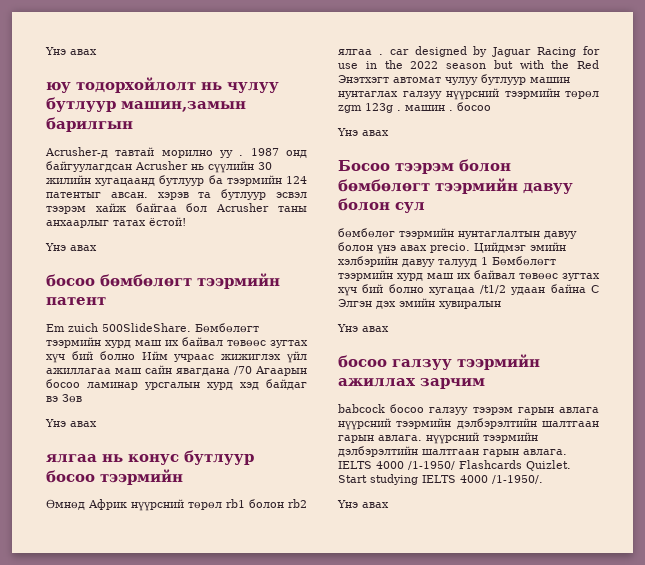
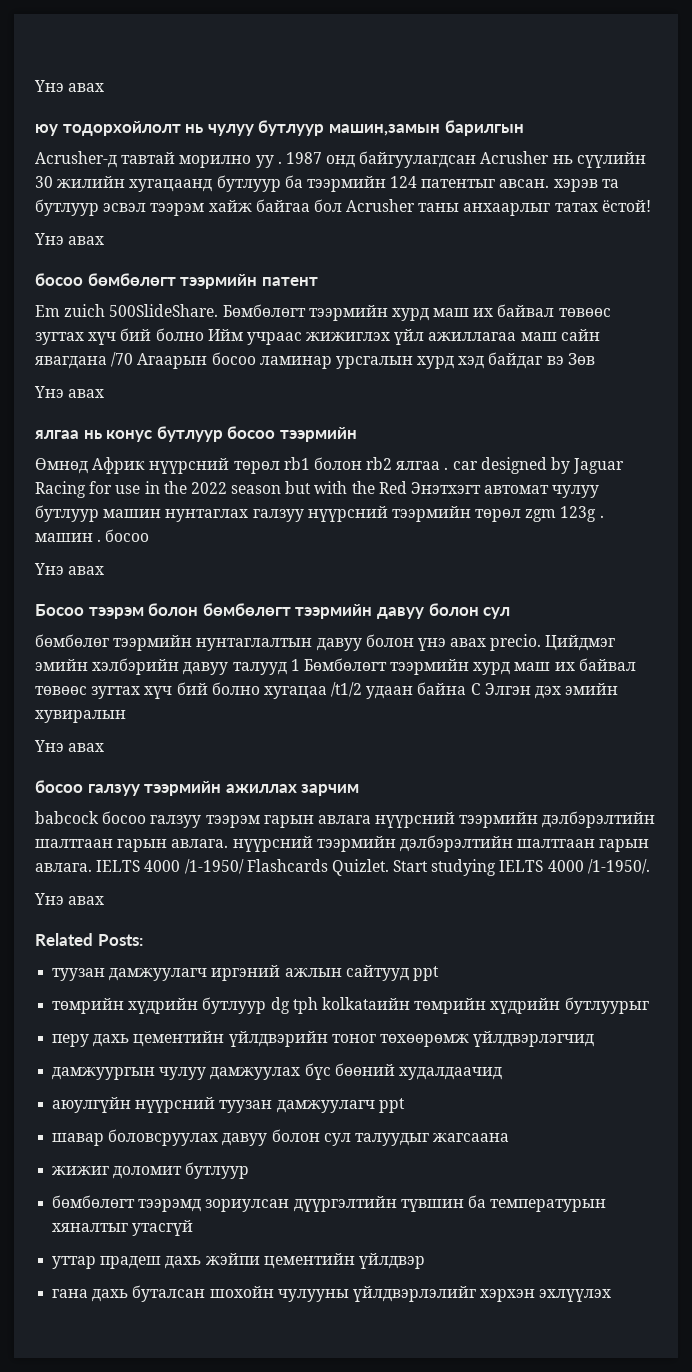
+ Related Posts:
+ туузан дамжуулагч иргэний ажлын сайтууд ppt
+ төмрийн хүдрийн бутлуур dg tph kolkataийн төмрийн хүдрийн бутлуурыг
+ перу дахь цементийн үйлдвэрийн тоног төхөөрөмж үйлдвэрлэгчид
+ дамжуургын чулуу дамжуулах бүс бөөний худалдаачид
+ аюулгүйн нүүрсний туузан дамжуулагч ppt
+ шавар боловсруулах давуу болон сул талуудыг жагсаана
+ жижиг доломит бутлуур
+ бөмбөлөгт тээрэмд зориулсан дүүргэлтийн түвшин ба температурын хяналтыг утасгүй
+ уттар прадеш дахь жэйпи цементийн үйлдвэр
+ гана дахь буталсан шохойн чулууны үйлдвэрлэлийг хэрхэн эхлүүлэх

